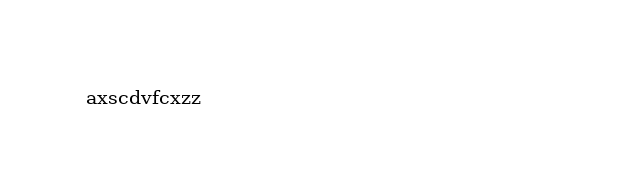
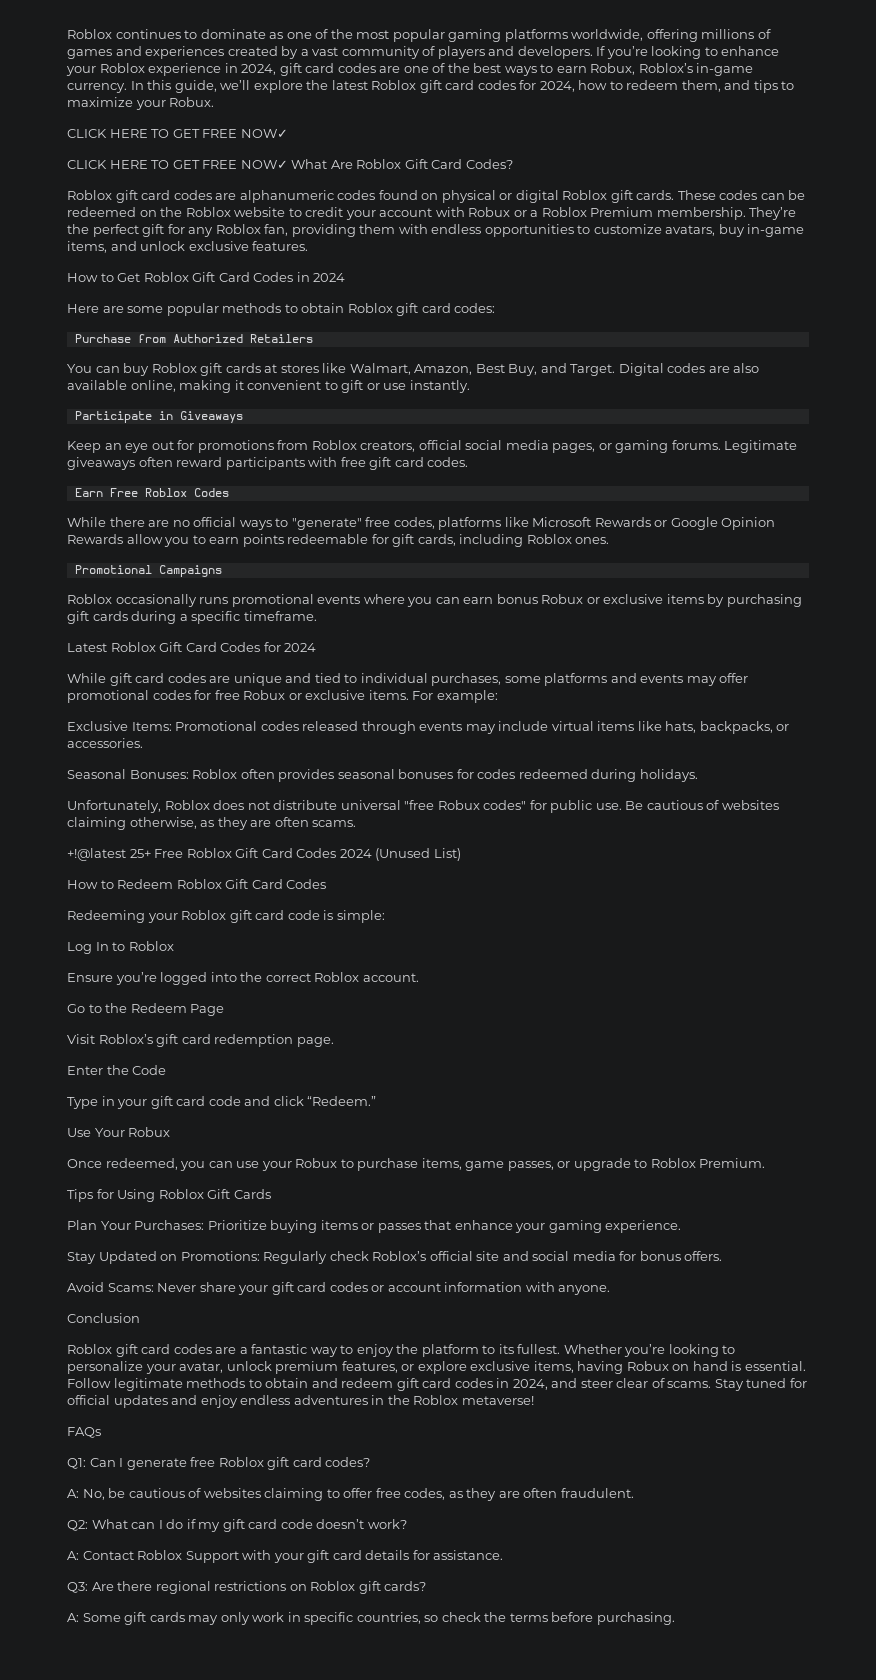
- axscdvfcxzz
+ Roblox continues to dominate as one of the most popular gaming platforms worldwide, offering millions of games and experiences created by a vast community of players and developers. If you’re looking to enhance your Roblox experience in 2024, gift card codes are one of the best ways to earn Robux, Roblox’s in-game currency. In this guide, we’ll explore the latest Roblox gift card codes for 2024, how to redeem them, and tips to maximize your Robux.
+ CLICK HERE TO GET FREE NOW✓
+ CLICK HERE TO GET FREE NOW✓ What Are Roblox Gift Card Codes?
+ Roblox gift card codes are alphanumeric codes found on physical or digital Roblox gift cards. These codes can be redeemed on the Roblox website to credit your account with Robux or a Roblox Premium membership. They’re the perfect gift for any Roblox fan, providing them with endless opportunities to customize avatars, buy in-game items, and unlock exclusive features.
+ How to Get Roblox Gift Card Codes in 2024
+ Here are some popular methods to obtain Roblox gift card codes:
+ Purchase from Authorized Retailers
+ You can buy Roblox gift cards at stores like Walmart, Amazon, Best Buy, and Target. Digital codes are also available online, making it convenient to gift or use instantly.
+ Participate in Giveaways
+ Keep an eye out for promotions from Roblox creators, official social media pages, or gaming forums. Legitimate giveaways often reward participants with free gift card codes.
+ Earn Free Roblox Codes
+ While there are no official ways to "generate" free codes, platforms like Microsoft Rewards or Google Opinion Rewards allow you to earn points redeemable for gift cards, including Roblox ones.
+ Promotional Campaigns
+ Roblox occasionally runs promotional events where you can earn bonus Robux or exclusive items by purchasing gift cards during a specific timeframe.
+ Latest Roblox Gift Card Codes for 2024
+ While gift card codes are unique and tied to individual purchases, some platforms and events may offer promotional codes for free Robux or exclusive items. For example:
+ Exclusive Items: Promotional codes released through events may include virtual items like hats, backpacks, or accessories.
+ Seasonal Bonuses: Roblox often provides seasonal bonuses for codes redeemed during holidays.
+ Unfortunately, Roblox does not distribute universal "free Robux codes" for public use. Be cautious of websites claiming otherwise, as they are often scams.
+ +!@latest 25+ Free Roblox Gift Card Codes 2024 (Unused List)
+ How to Redeem Roblox Gift Card Codes
+ Redeeming your Roblox gift card code is simple:
+ Log In to Roblox
+ Ensure you’re logged into the correct Roblox account.
+ Go to the Redeem Page
+ Visit Roblox’s gift card redemption page.
+ Enter the Code
+ Type in your gift card code and click “Redeem.”
+ Use Your Robux
+ Once redeemed, you can use your Robux to purchase items, game passes, or upgrade to Roblox Premium.
+ Tips for Using Roblox Gift Cards
+ Plan Your Purchases: Prioritize buying items or passes that enhance your gaming experience.
+ Stay Updated on Promotions: Regularly check Roblox’s official site and social media for bonus offers.
+ Avoid Scams: Never share your gift card codes or account information with anyone.
+ Conclusion
+ Roblox gift card codes are a fantastic way to enjoy the platform to its fullest. Whether you’re looking to personalize your avatar, unlock premium features, or explore exclusive items, having Robux on hand is essential. Follow legitimate methods to obtain and redeem gift card codes in 2024, and steer clear of scams. Stay tuned for official updates and enjoy endless adventures in the Roblox metaverse!
+ FAQs
+ Q1: Can I generate free Roblox gift card codes?
+ A: No, be cautious of websites claiming to offer free codes, as they are often fraudulent.
+ Q2: What can I do if my gift card code doesn’t work?
+ A: Contact Roblox Support with your gift card details for assistance.
+ Q3: Are there regional restrictions on Roblox gift cards?
+ A: Some gift cards may only work in specific countries, so check the terms before purchasing.

